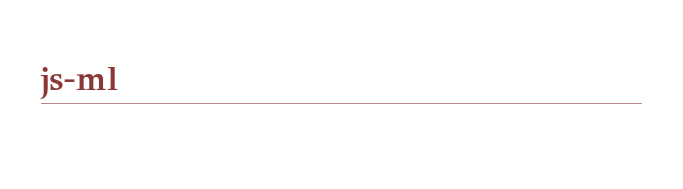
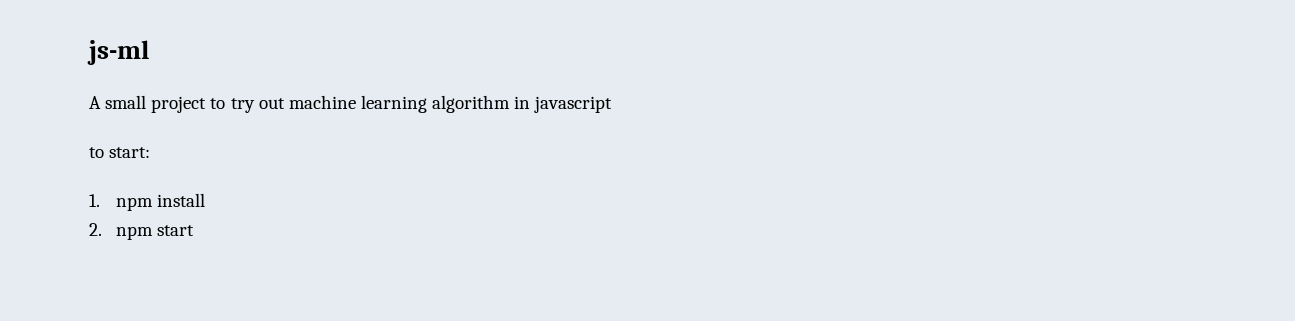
+ A small project to try out machine learning algorithm in javascript
+ to start:
+ 1. npm install
+ 2. npm start

